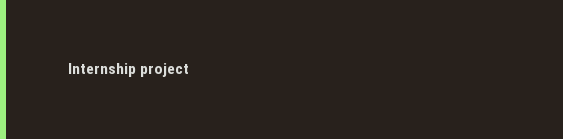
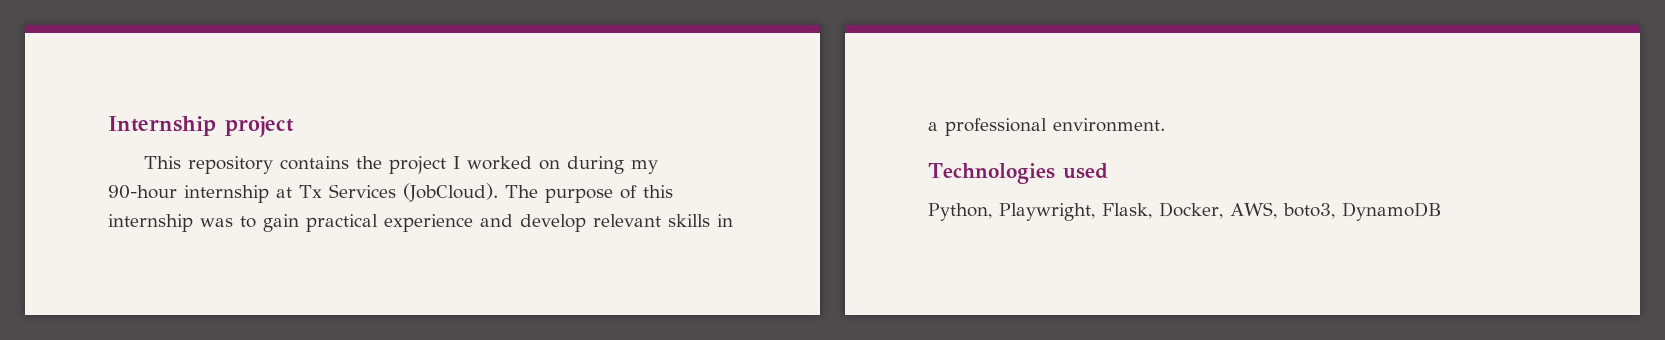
+ This repository contains the project I worked on during my 90-hour internship at Tx Services (JobCloud). The purpose of this internship was to gain practical experience and develop relevant skills in a professional environment.
+ Technologies used
+ Python, Playwright, Flask, Docker, AWS, boto3, DynamoDB

